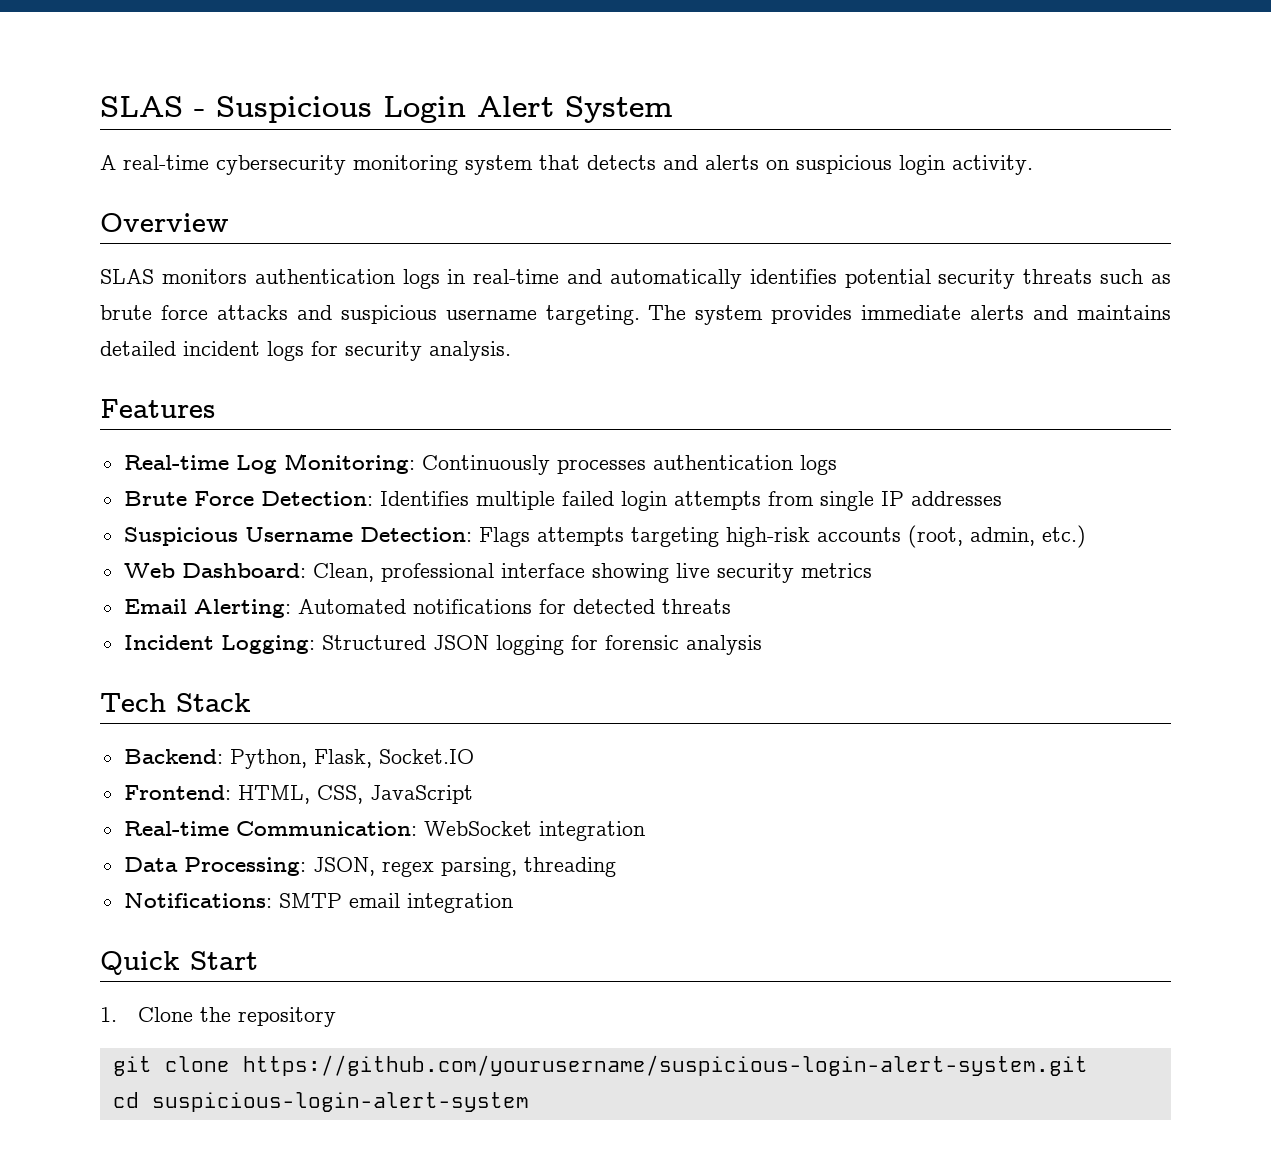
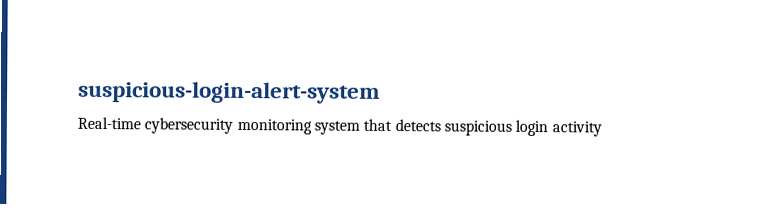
- SLAS - Suspicious Login Alert System
- A real-time cybersecurity monitoring system that detects and alerts on suspicious login activity.
- Overview
- SLAS monitors authentication logs in real-time and automatically identifies potential security threats such as brute force attacks and suspicious username targeting. The system provides immediate alerts and maintains detailed incident logs for security analysis.
- Features
- Real-time Log Monitoring: Continuously processes authentication logs
- Brute Force Detection: Identifies multiple failed login attempts from single IP addresses
- Suspicious Username Detection: Flags attempts targeting high-risk accounts (root, admin, etc.)
- Web Dashboard: Clean, professional interface showing live security metrics
- Email Alerting: Automated notifications for detected threats
- Incident Logging: Structured JSON logging for forensic analysis
- Tech Stack
- Backend: Python, Flask, Socket.IO
- Frontend: HTML, CSS, JavaScript
- Real-time Communication: WebSocket integration
- Data Processing: JSON, regex parsing, threading
- Notifications: SMTP email integration
- Quick Start
- 1. Clone the repository
- git clone https://github.com/yourusername/suspicious-login-alert-system.git
- cd suspicious-login-alert-system
+ suspicious-login-alert-system
+ Real-time cybersecurity monitoring system that detects suspicious login activity

